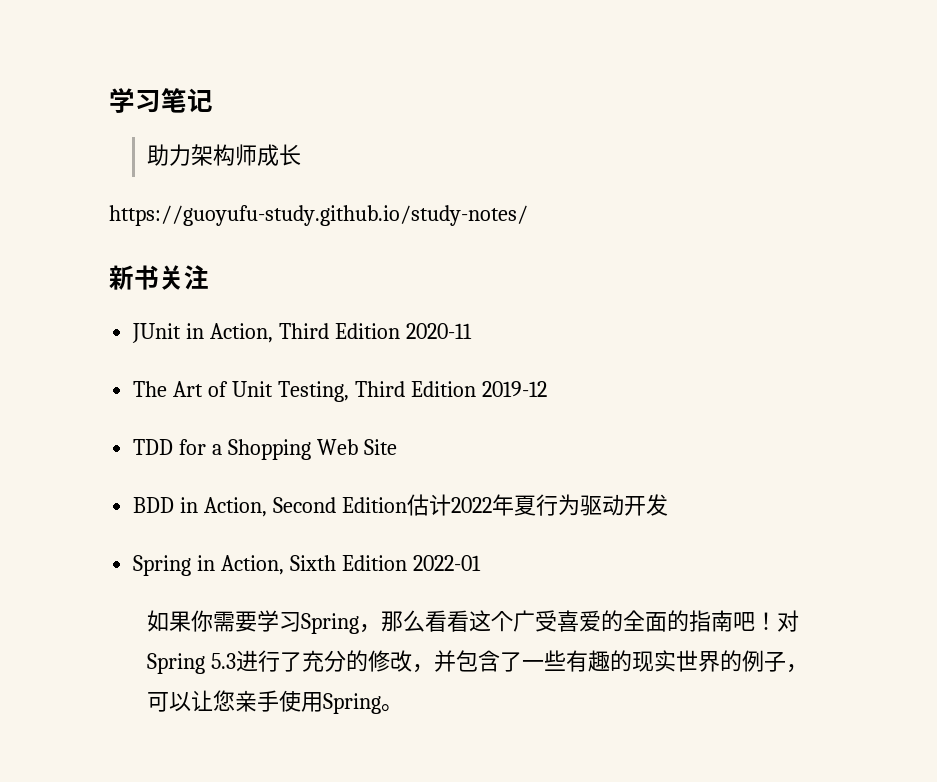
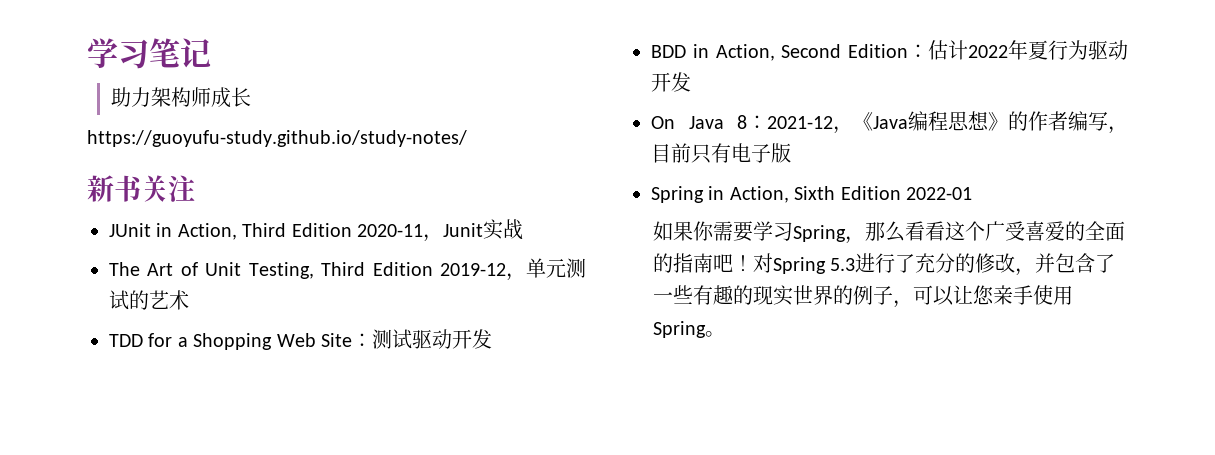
- JUnit in Action, Third Edition 2020-11
+ JUnit in Action, Third Edition 2020-11，Junit实战
- The Art of Unit Testing, Third Edition 2019-12
+ The Art of Unit Testing, Third Edition 2019-12，单元测试的艺术
- TDD for a Shopping Web Site
+ TDD for a Shopping Web Site：测试驱动开发
- BDD in Action, Second Edition估计2022年夏行为驱动开发
+ BDD in Action, Second Edition：估计2022年夏行为驱动开发
+ On Java 8：2021-12，《Java编程思想》的作者编写，目前只有电子版

